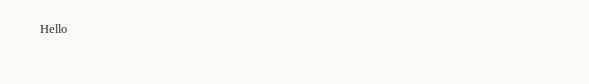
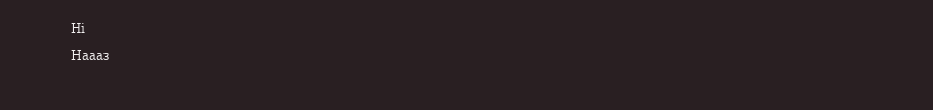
- Hello
+ Hi
+ Наааз

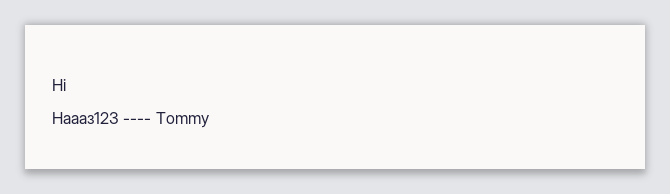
- Наааз
+ Наааз123 ---- Tommy

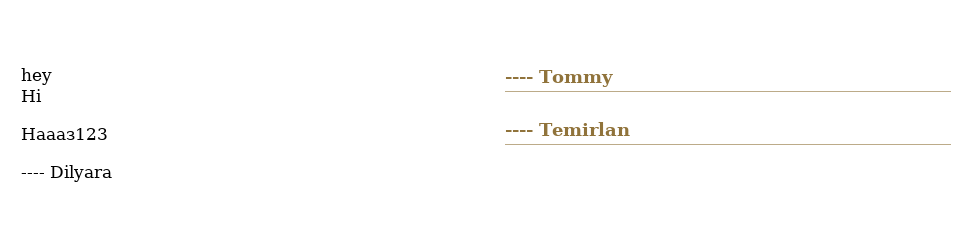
+ hey
- Наааз123 ---- Tommy
+ Наааз123
+ ---- Dilyara
+ ---- Tommy
+ ---- Temirlan

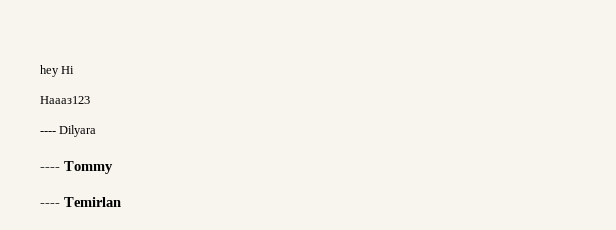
- hey
- Hi
+ hey Hi

